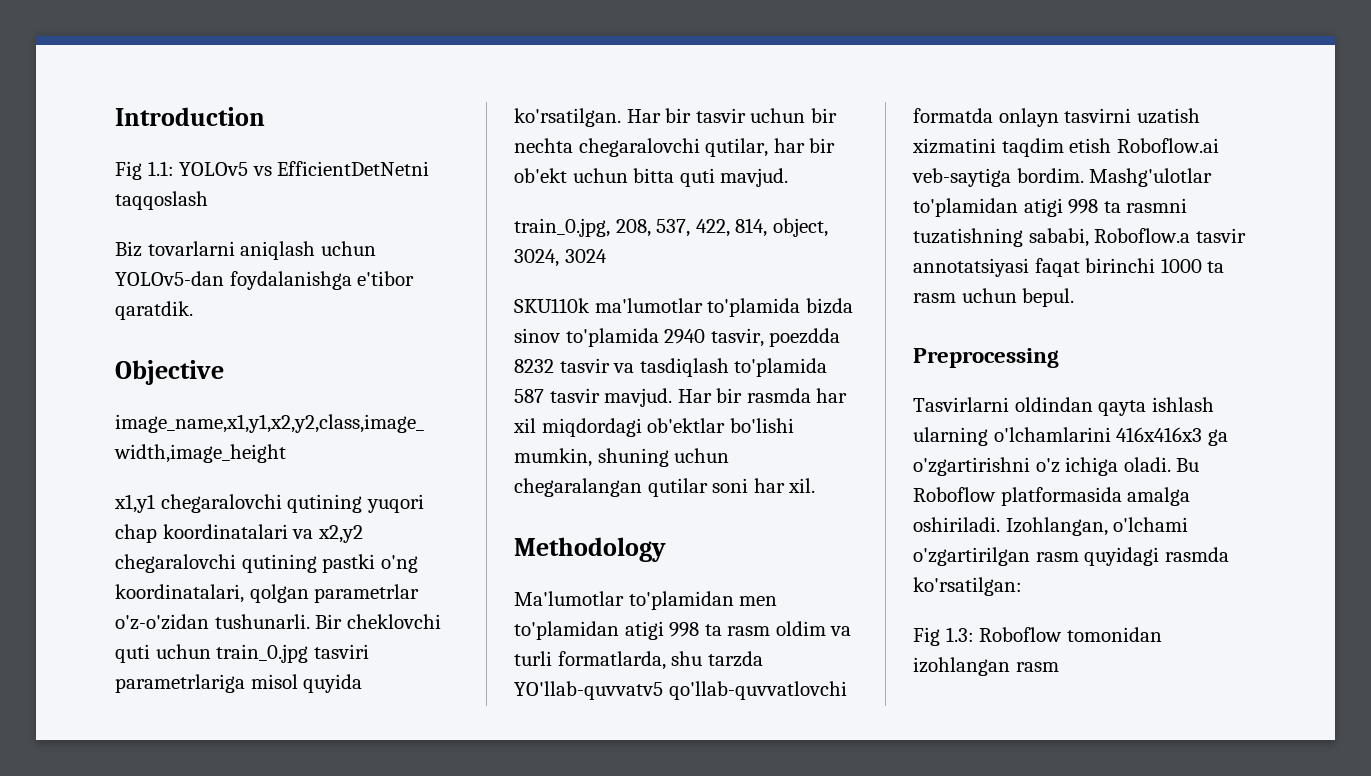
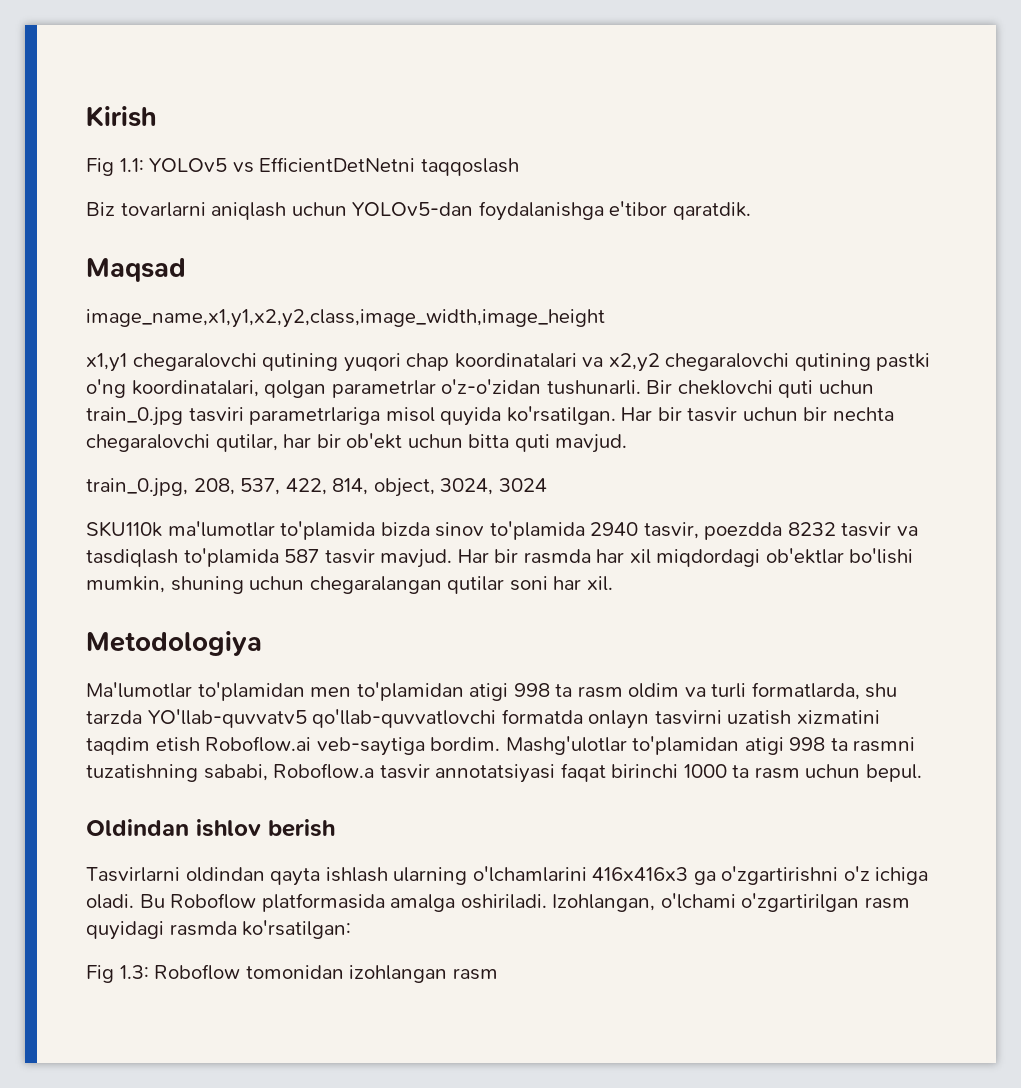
- Introduction
+ Kirish
- Objective
+ Maqsad
- Methodology
+ Metodologiya
- Preprocessing
+ Oldindan ishlov berish

